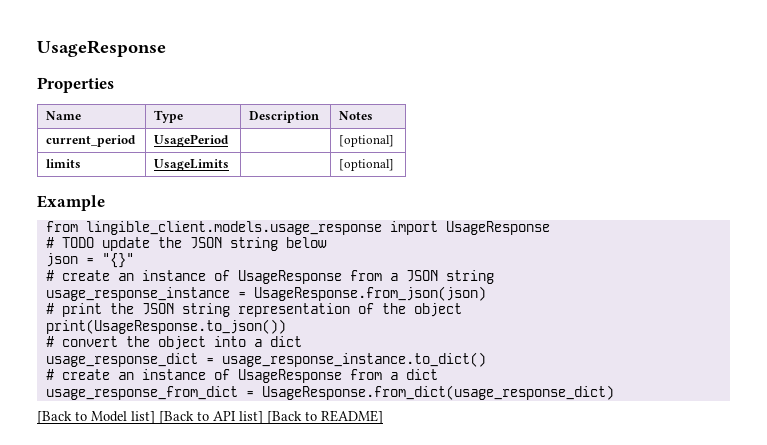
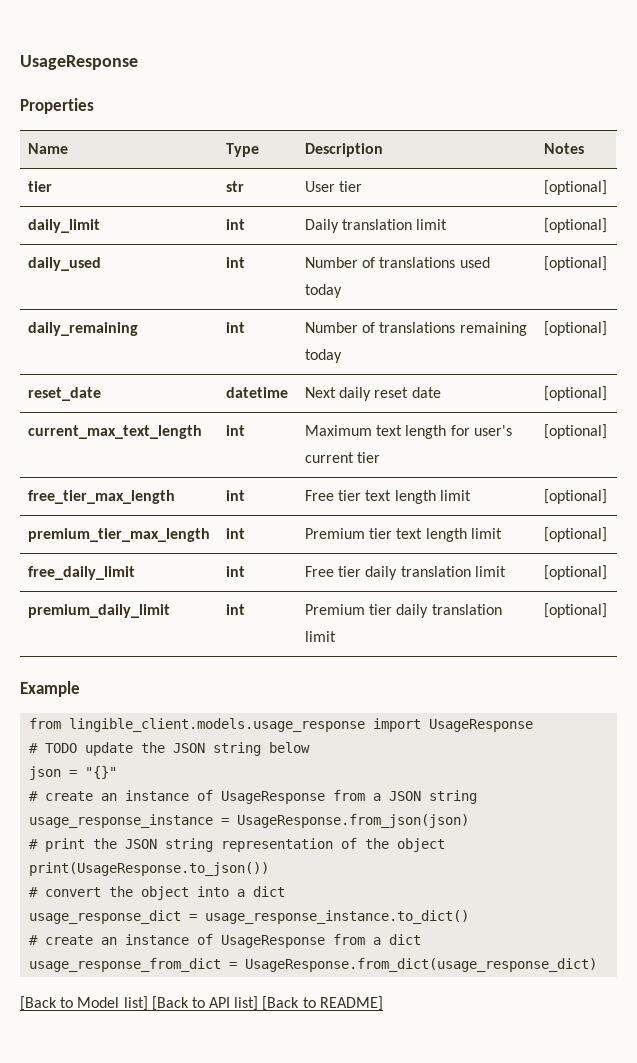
- current_period | UsagePeriod | | [optional]
- limits | UsageLimits | | [optional]
+ tier | str | User tier | [optional]
+ daily_limit | int | Daily translation limit | [optional]
+ daily_used | int | Number of translations used today | [optional]
+ daily_remaining | int | Number of translations remaining today | [optional]
+ reset_date | datetime | Next daily reset date | [optional]
+ current_max_text_length | int | Maximum text length for user's current tier | [optional]
+ free_tier_max_length | int | Free tier text length limit | [optional]
+ premium_tier_max_length | int | Premium tier text length limit | [optional]
+ free_daily_limit | int | Free tier daily translation limit | [optional]
+ premium_daily_limit | int | Premium tier daily translation limit | [optional]

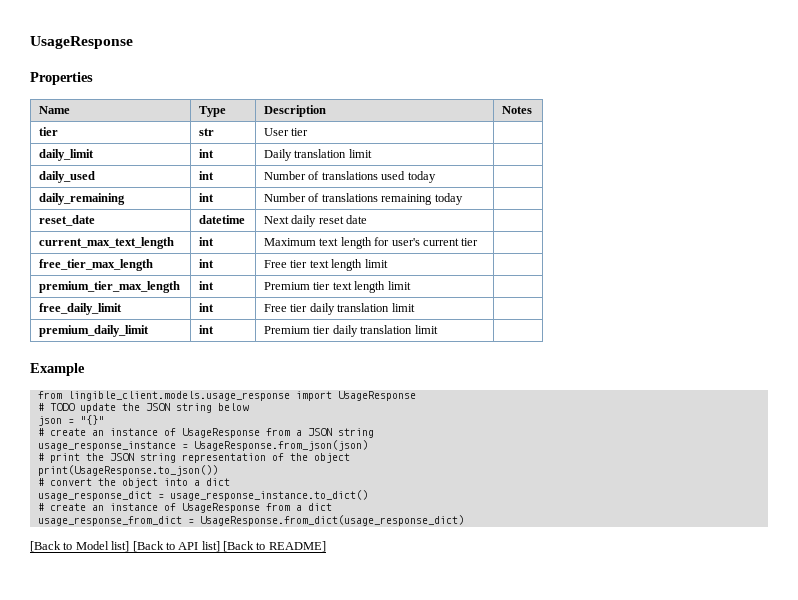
- tier | str | User tier | [optional]
+ tier | str | User tier |
- daily_limit | int | Daily translation limit | [optional]
+ daily_limit | int | Daily translation limit |
- daily_used | int | Number of translations used today | [optional]
+ daily_used | int | Number of translations used today |
- daily_remaining | int | Number of translations remaining today | [optional]
+ daily_remaining | int | Number of translations remaining today |
- reset_date | datetime | Next daily reset date | [optional]
+ reset_date | datetime | Next daily reset date |
- current_max_text_length | int | Maximum text length for user's current tier | [optional]
+ current_max_text_length | int | Maximum text length for user's current tier |
- free_tier_max_length | int | Free tier text length limit | [optional]
+ free_tier_max_length | int | Free tier text length limit |
- premium_tier_max_length | int | Premium tier text length limit | [optional]
+ premium_tier_max_length | int | Premium tier text length limit |
- free_daily_limit | int | Free tier daily translation limit | [optional]
+ free_daily_limit | int | Free tier daily translation limit |
- premium_daily_limit | int | Premium tier daily translation limit | [optional]
+ premium_daily_limit | int | Premium tier daily translation limit |

